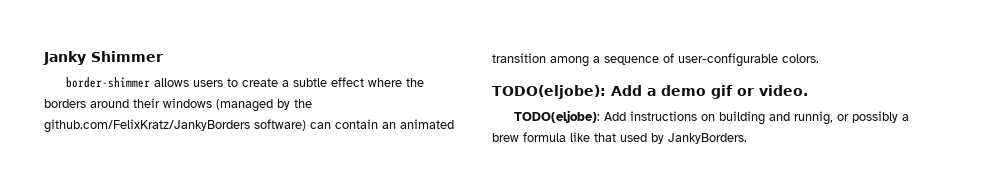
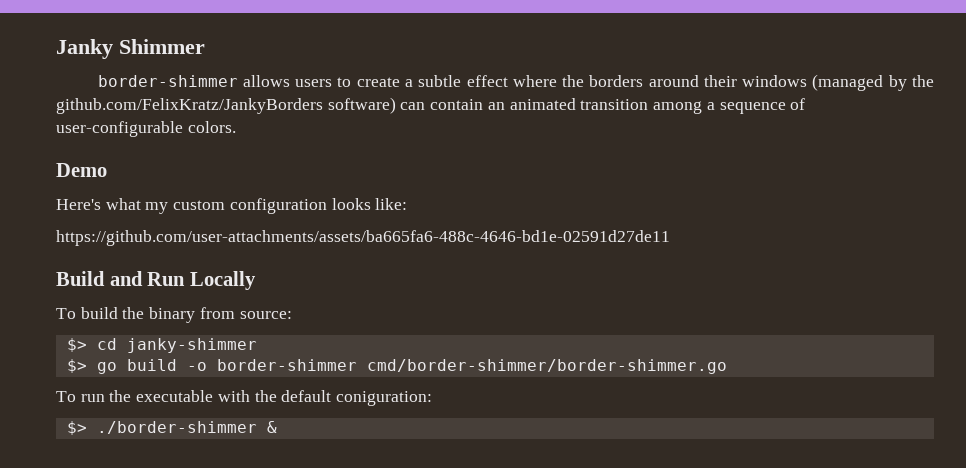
- TODO(eljobe): Add a demo gif or video.
- TODO(eljobe): Add instructions on building and runnig, or possibly a brew formula like that used by JankyBorders.
+ Demo
+ Here's what my custom configuration looks like:
+ https://github.com/user-attachments/assets/ba665fa6-488c-4646-bd1e-02591d27de11
+ Build and Run Locally
+ To build the binary from source:
+ $> cd janky-shimmer
+ $> go build -o border-shimmer cmd/border-shimmer/border-shimmer.go
+ To run the executable with the default coniguration:
+ $> ./border-shimmer &

